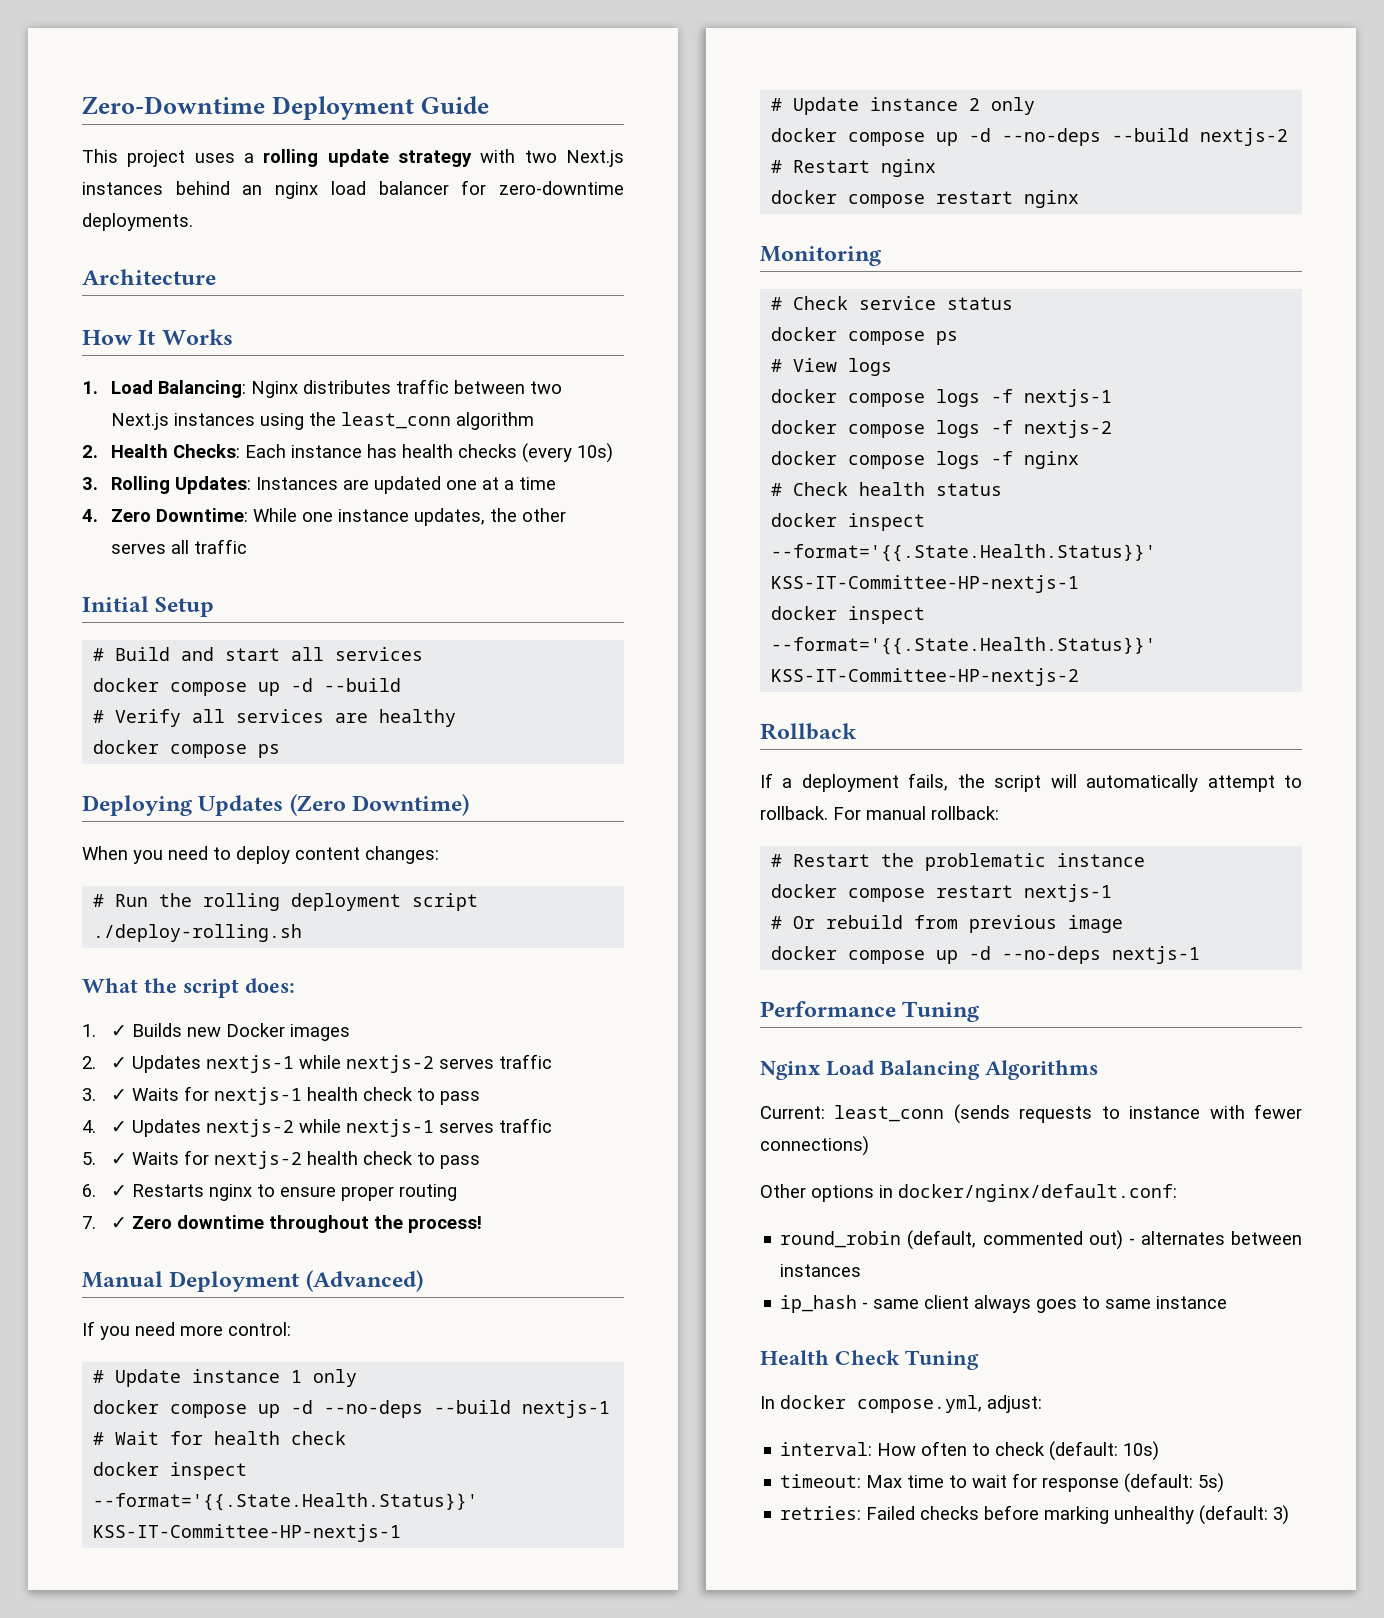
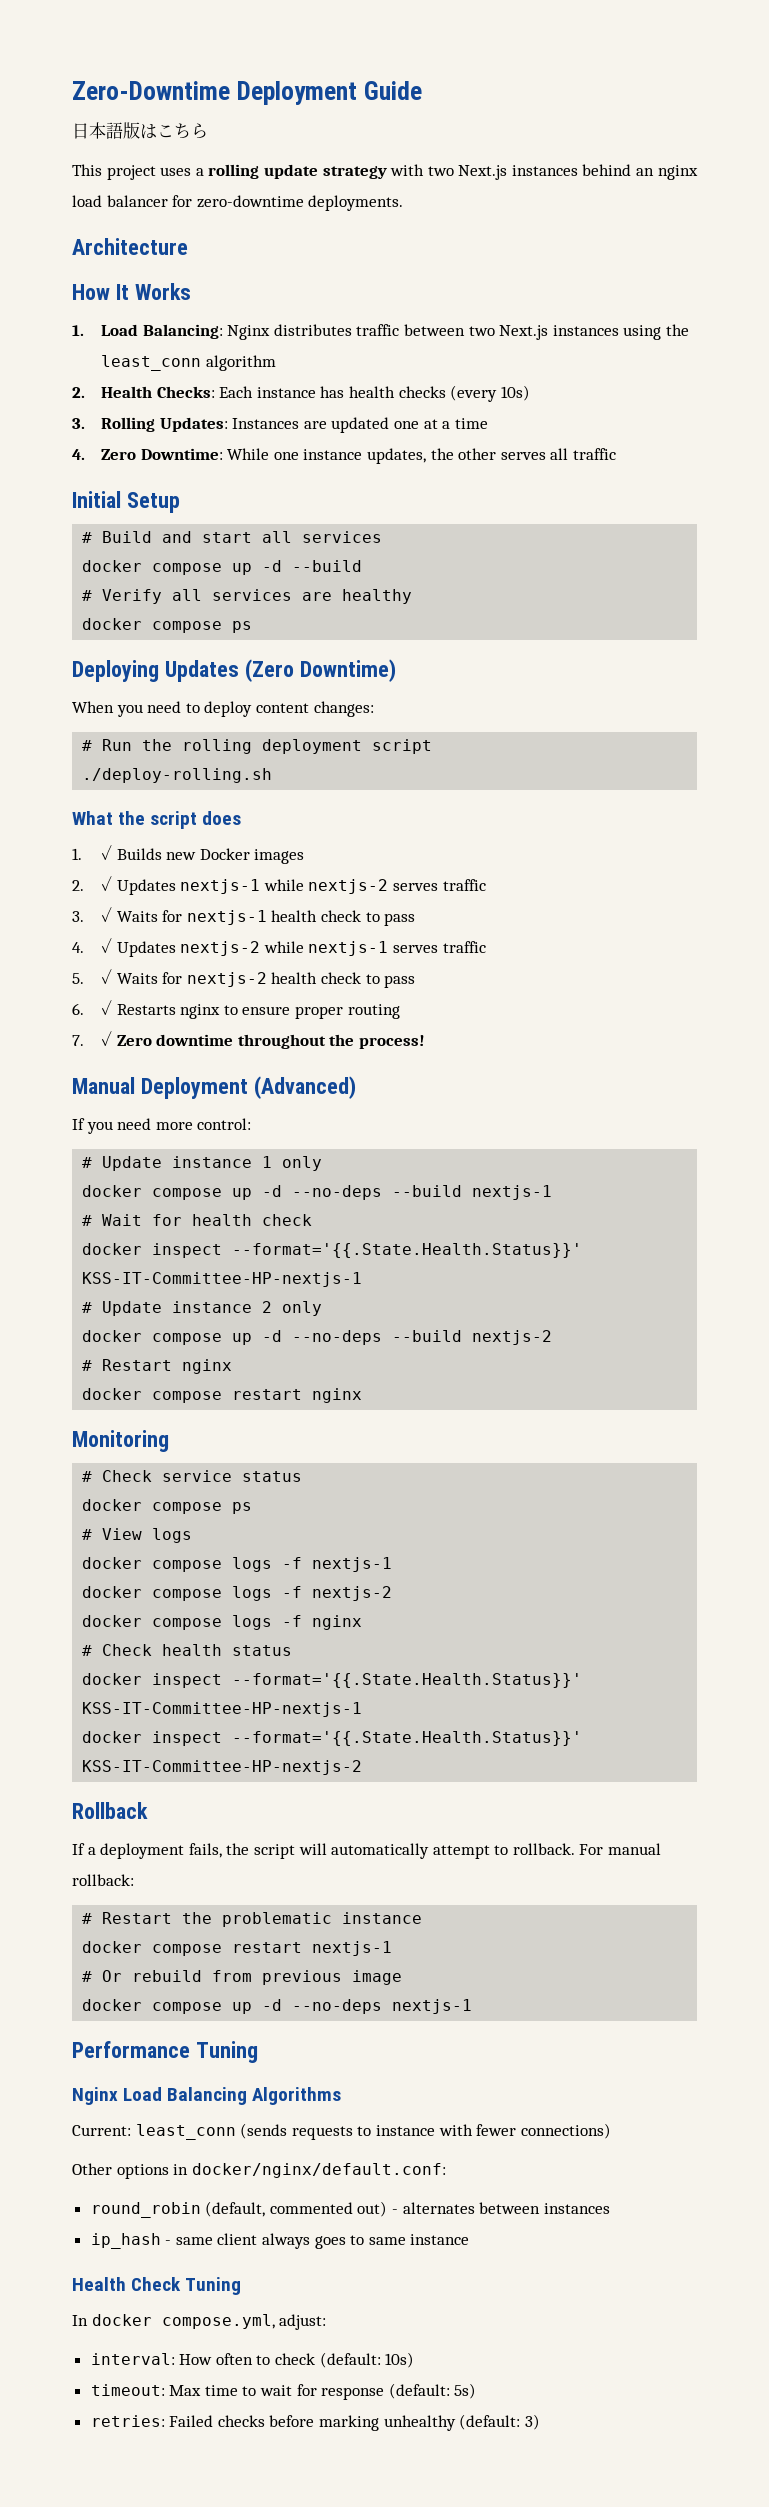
+ 日本語版はこちら
- What the script does:
+ What the script does

